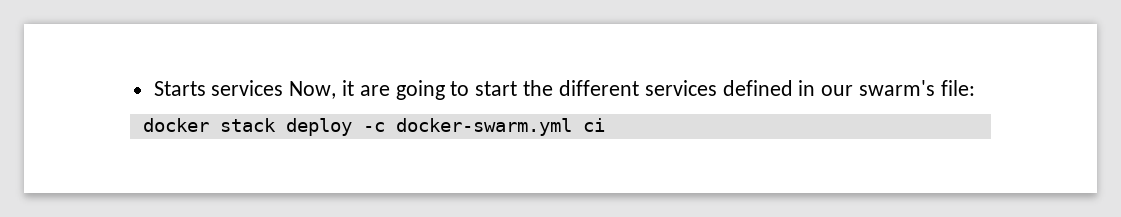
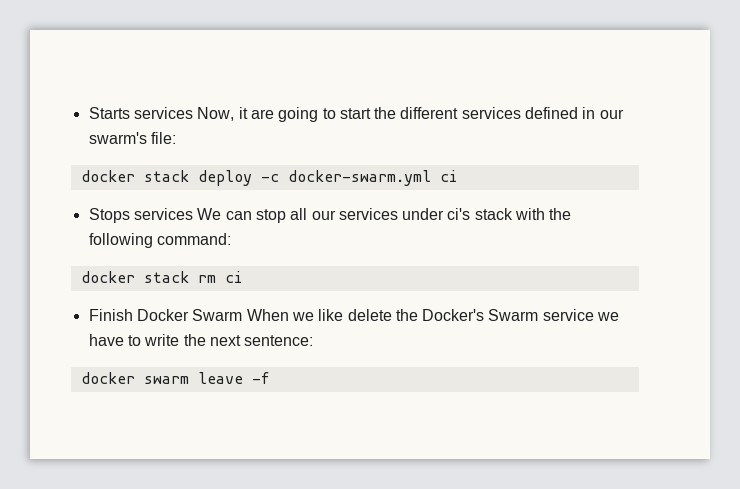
+ Stops services We can stop all our services under ci's stack with the following command:
+ docker stack rm ci
+ Finish Docker Swarm When we like delete the Docker's Swarm service we have to write the next sentence:
+ docker swarm leave -f

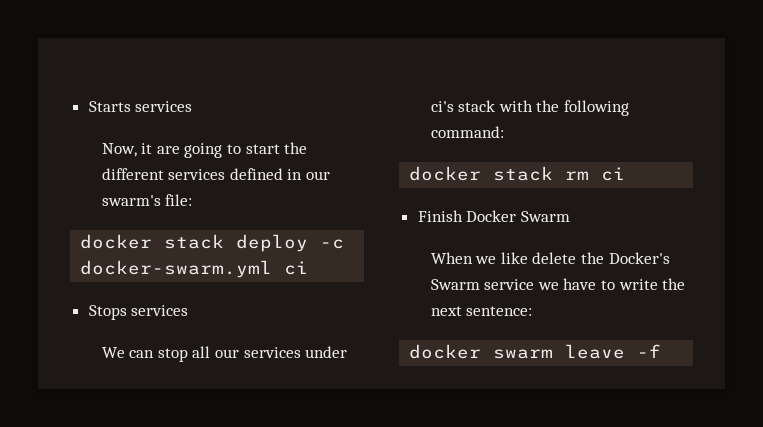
- Starts services Now, it are going to start the different services defined in our swarm's file:
+ Starts services
+ Now, it are going to start the different services defined in our swarm's file:
- Stops services We can stop all our services under ci's stack with the following command:
+ Stops services
+ We can stop all our services under ci's stack with the following command:
- Finish Docker Swarm When we like delete the Docker's Swarm service we have to write the next sentence:
+ Finish Docker Swarm
+ When we like delete the Docker's Swarm service we have to write the next sentence:

